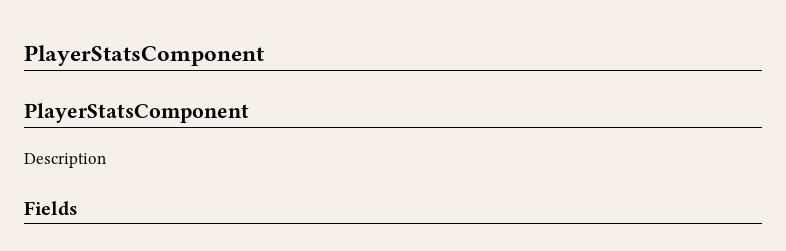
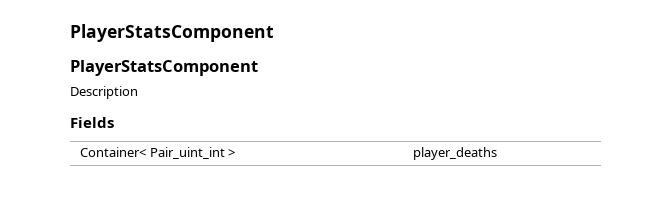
+ Container< Pair_uint_int > | player_deaths

